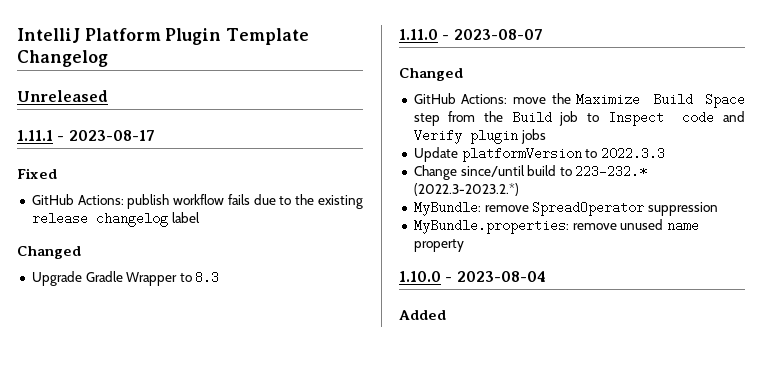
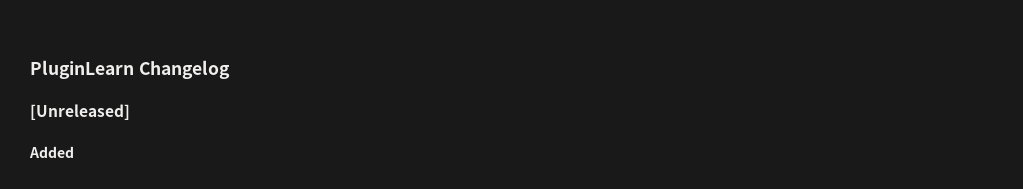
- IntelliJ Platform Plugin Template Changelog
- Unreleased
- 1.11.1 - 2023-08-17
- Fixed
- GitHub Actions: publish workflow fails due to the existing release changelog label
- Changed
- Upgrade Gradle Wrapper to 8.3
- 1.11.0 - 2023-08-07
- Changed
- GitHub Actions: move the Maximize Build Space step from the Build job to Inspect code and Verify plugin jobs
- Update platformVersion to 2022.3.3
- Change since/until build to 223-232.* (2022.3-2023.2.*)
- MyBundle: remove SpreadOperator suppression
- MyBundle.properties: remove unused name property
- 1.10.0 - 2023-08-04
+ PluginLearn Changelog
+ [Unreleased]

